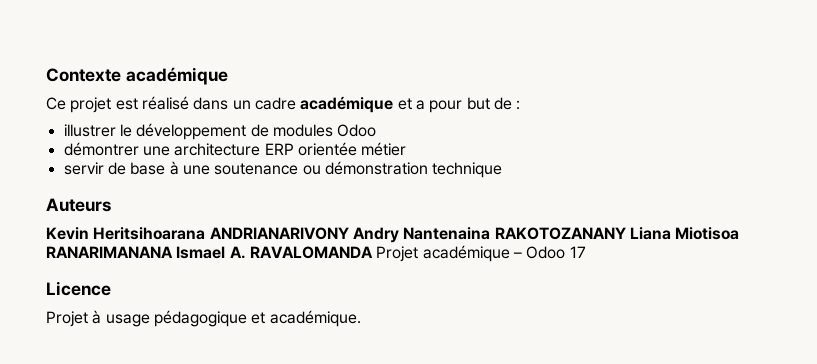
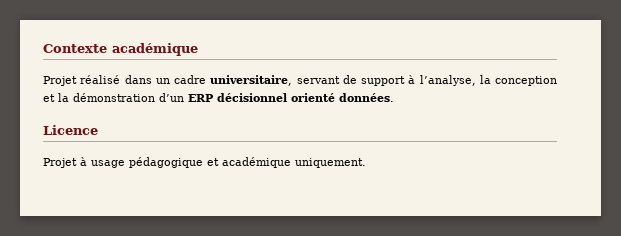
- Ce projet est réalisé dans un cadre académique et a pour but de :
- illustrer le développement de modules Odoo
- démontrer une architecture ERP orientée métier
- servir de base à une soutenance ou démonstration technique
- Auteurs
- Kevin Heritsihoarana ANDRIANARIVONY Andry Nantenaina RAKOTOZANANY Liana Miotisoa RANARIMANANA Ismael A. RAVALOMANDA Projet académique – Odoo 17
+ Projet réalisé dans un cadre universitaire, servant de support à l’analyse, la conception et la démonstration d’un ERP décisionnel orienté données.
- Projet à usage pédagogique et académique.
+ Projet à usage pédagogique et académique uniquement.

